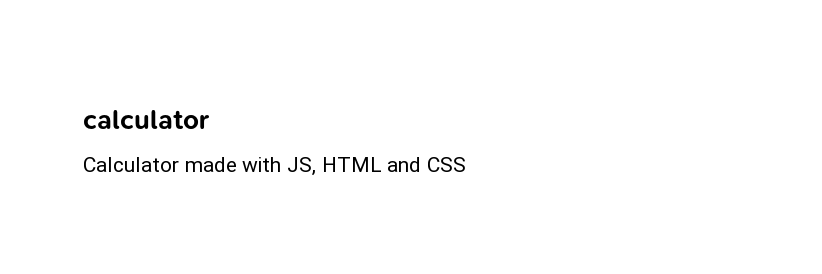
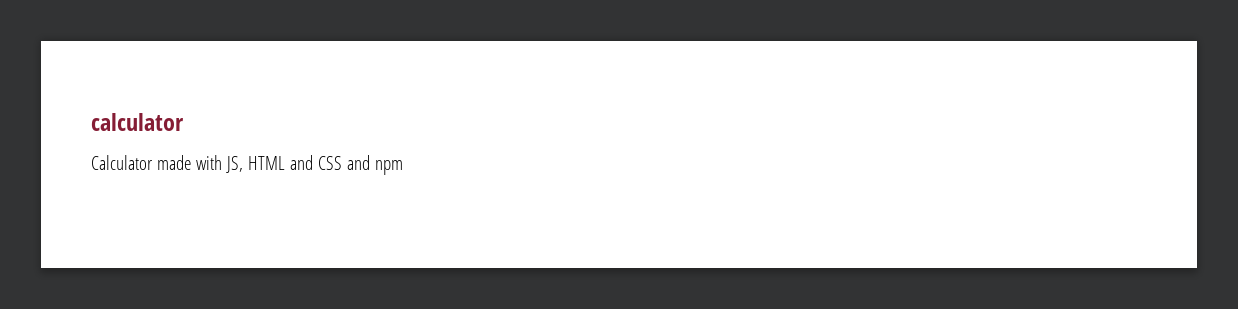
- Calculator made with JS, HTML and CSS
+ Calculator made with JS, HTML and CSS and npm

